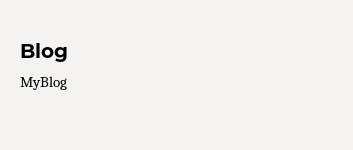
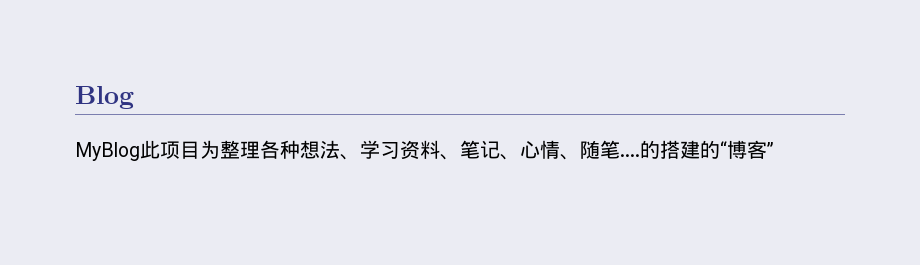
- MyBlog
+ MyBlog此项目为整理各种想法、学习资料、笔记、心情、随笔....的搭建的“博客”

